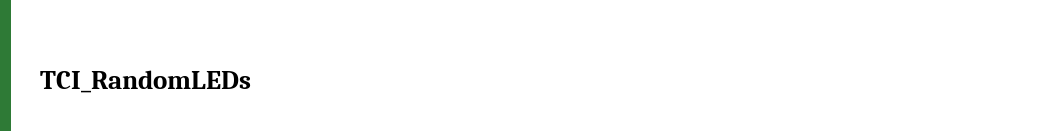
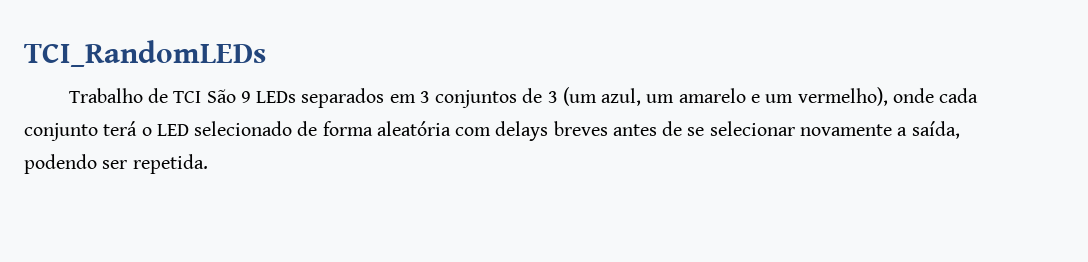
+ Trabalho de TCI São 9 LEDs separados em 3 conjuntos de 3 (um azul, um amarelo e um vermelho), onde cada conjunto terá o LED selecionado de forma aleatória com delays breves antes de se selecionar novamente a saída, podendo ser repetida.

